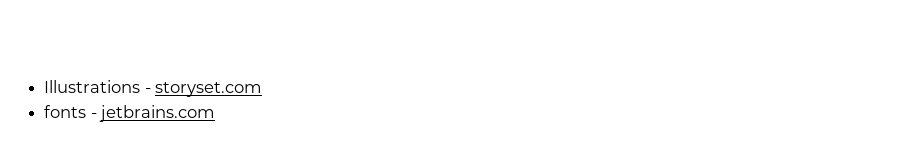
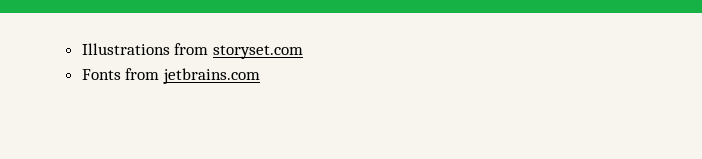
- Illustrations - storyset.com
+ Illustrations from storyset.com
- fonts - jetbrains.com
+ Fonts from jetbrains.com

